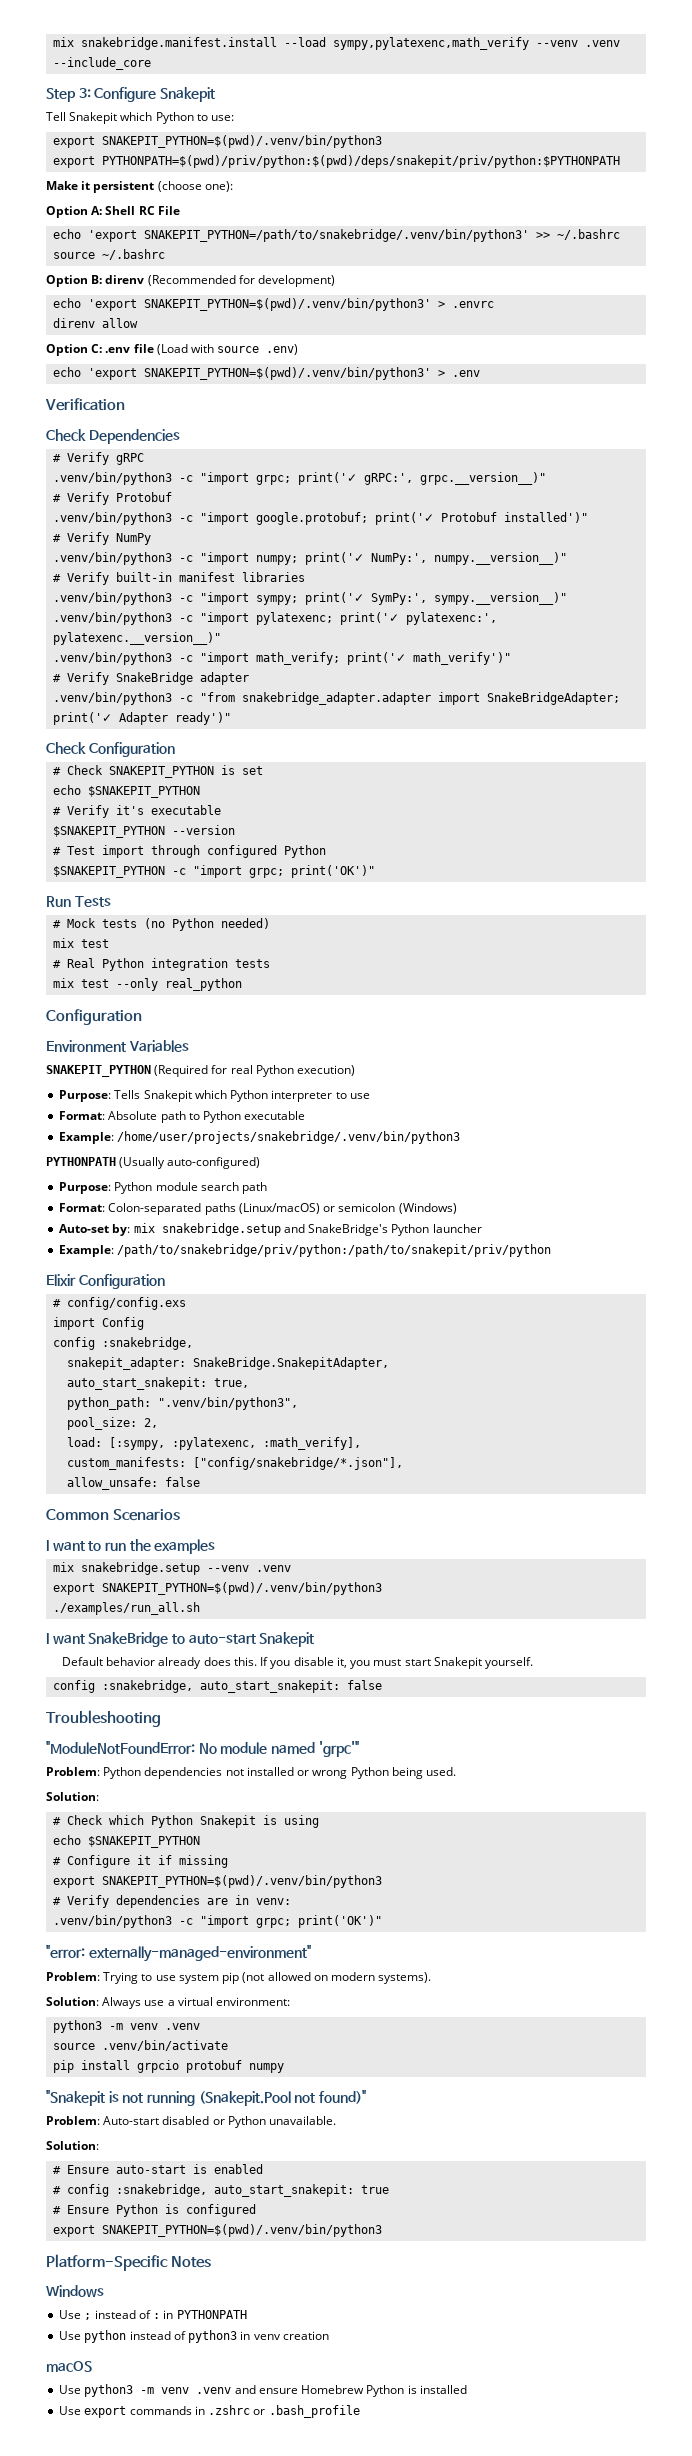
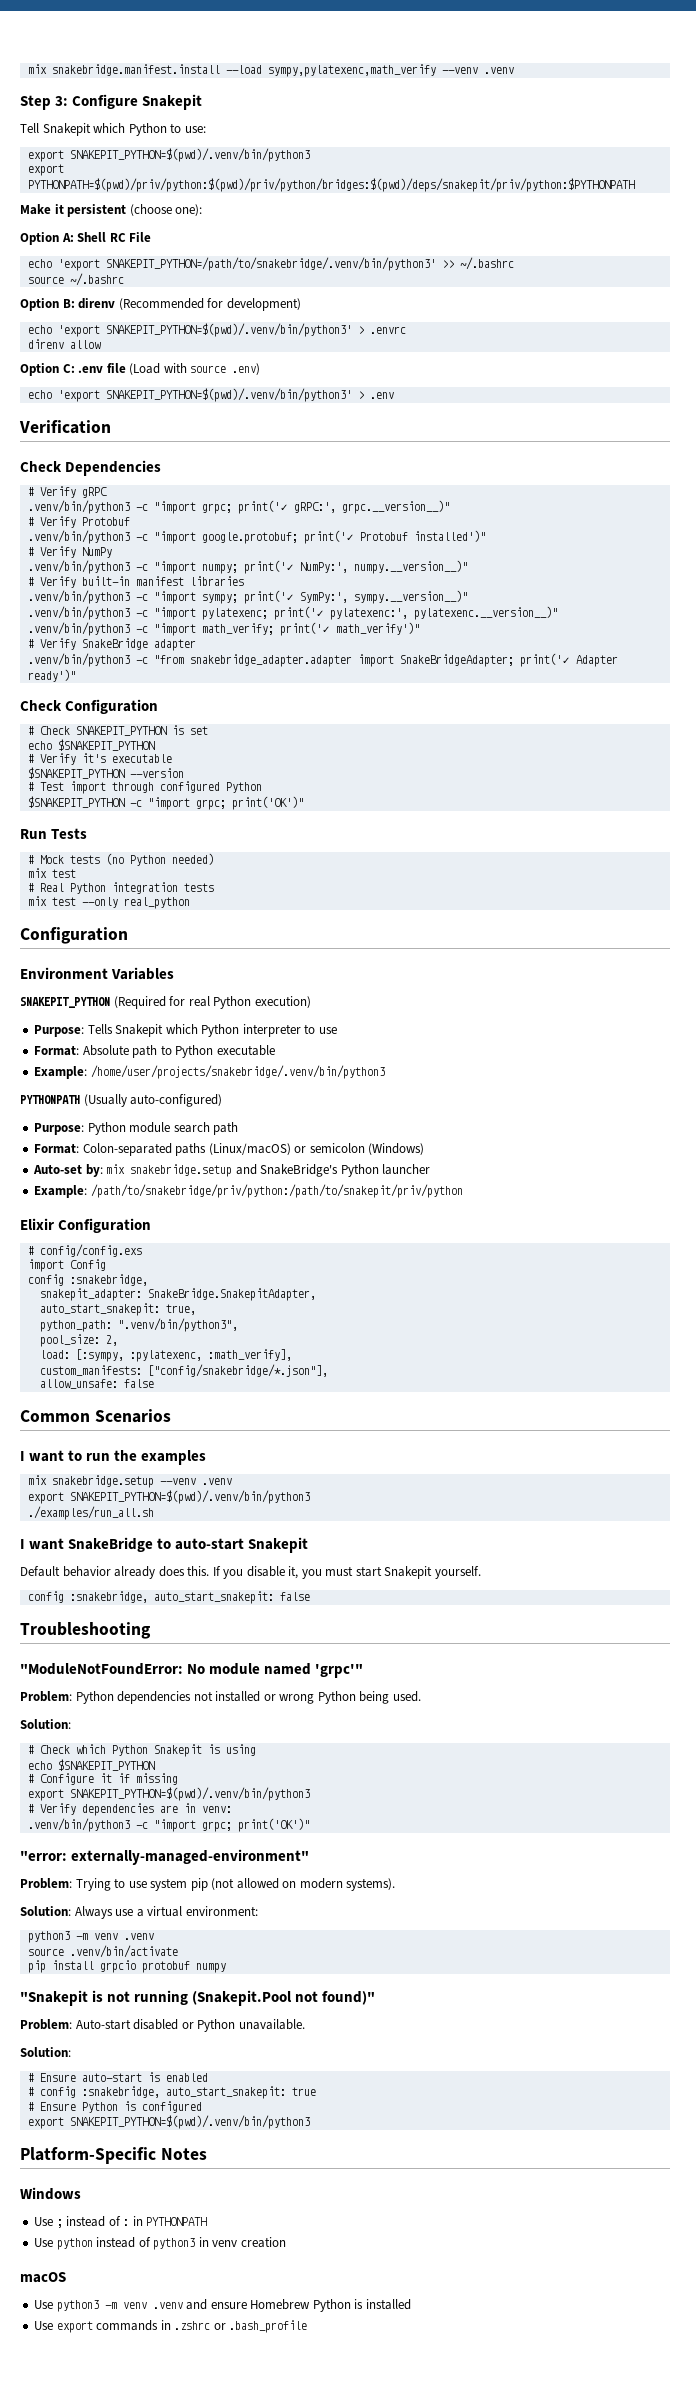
- mix snakebridge.manifest.install --load sympy,pylatexenc,math_verify --venv .venv --include_core
+ mix snakebridge.manifest.install --load sympy,pylatexenc,math_verify --venv .venv
- export PYTHONPATH=$(pwd)/priv/python:$(pwd)/deps/snakepit/priv/python:$PYTHONPATH
+ export PYTHONPATH=$(pwd)/priv/python:$(pwd)/priv/python/bridges:$(pwd)/deps/snakepit/priv/python:$PYTHONPATH

